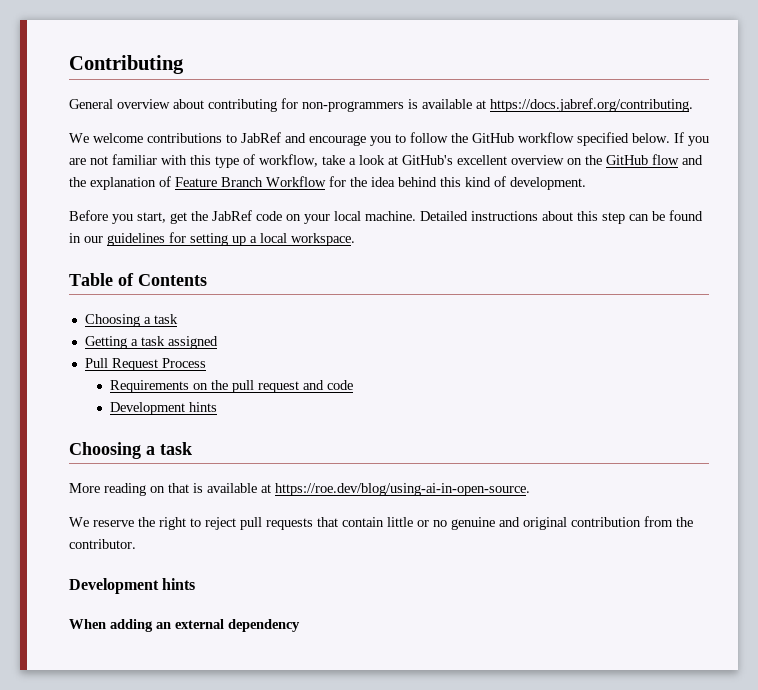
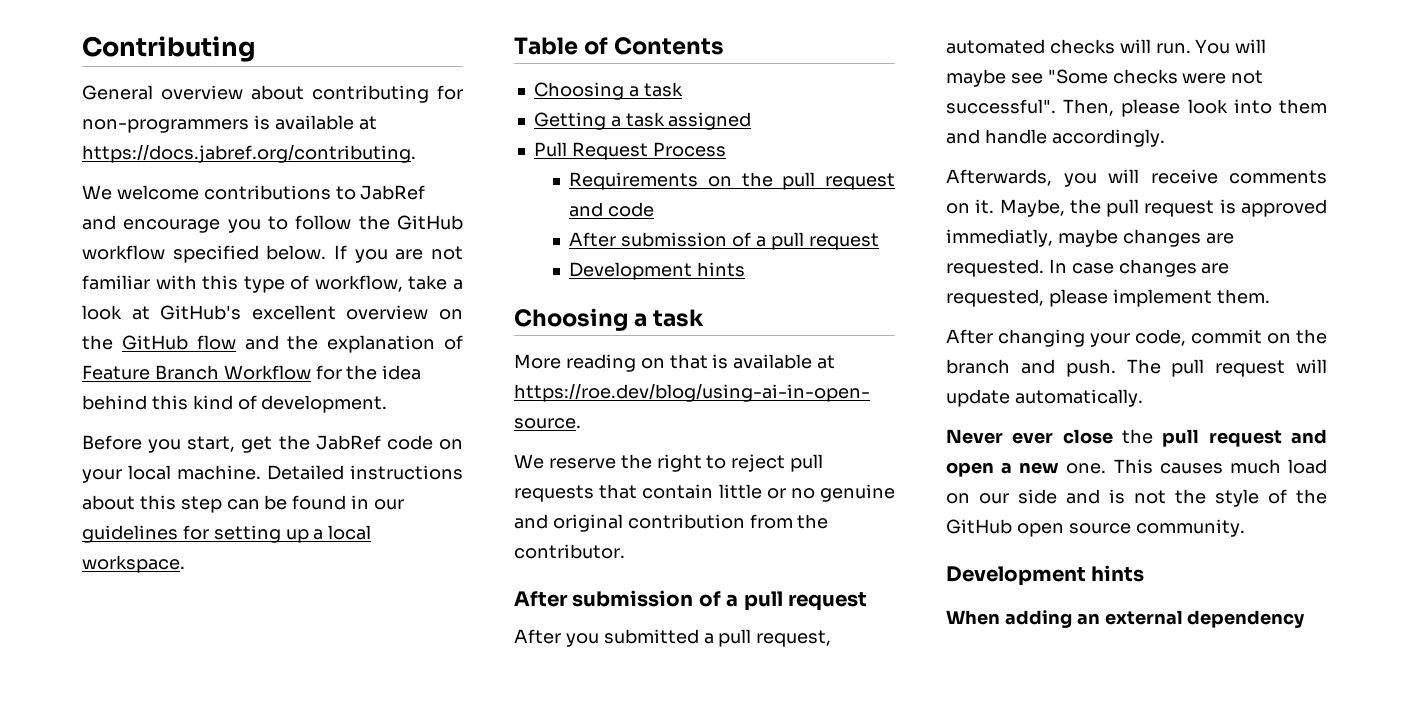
  Requirements on the pull request and code
+ After submission of a pull request
  We reserve the right to reject pull requests that contain little or no genuine and original contribution from the contributor.
+ After submission of a pull request
+ After you submitted a pull request, automated checks will run. You will maybe see "Some checks were not successful". Then, please look into them and handle accordingly.
+ Afterwards, you will receive comments on it. Maybe, the pull request is approved immediatly, maybe changes are requested. In case changes are requested, please implement them.
+ After changing your code, commit on the branch and push. The pull request will update automatically.
+ Never ever close the pull request and open a new one. This causes much load on our side and is not the style of the GitHub open source community.

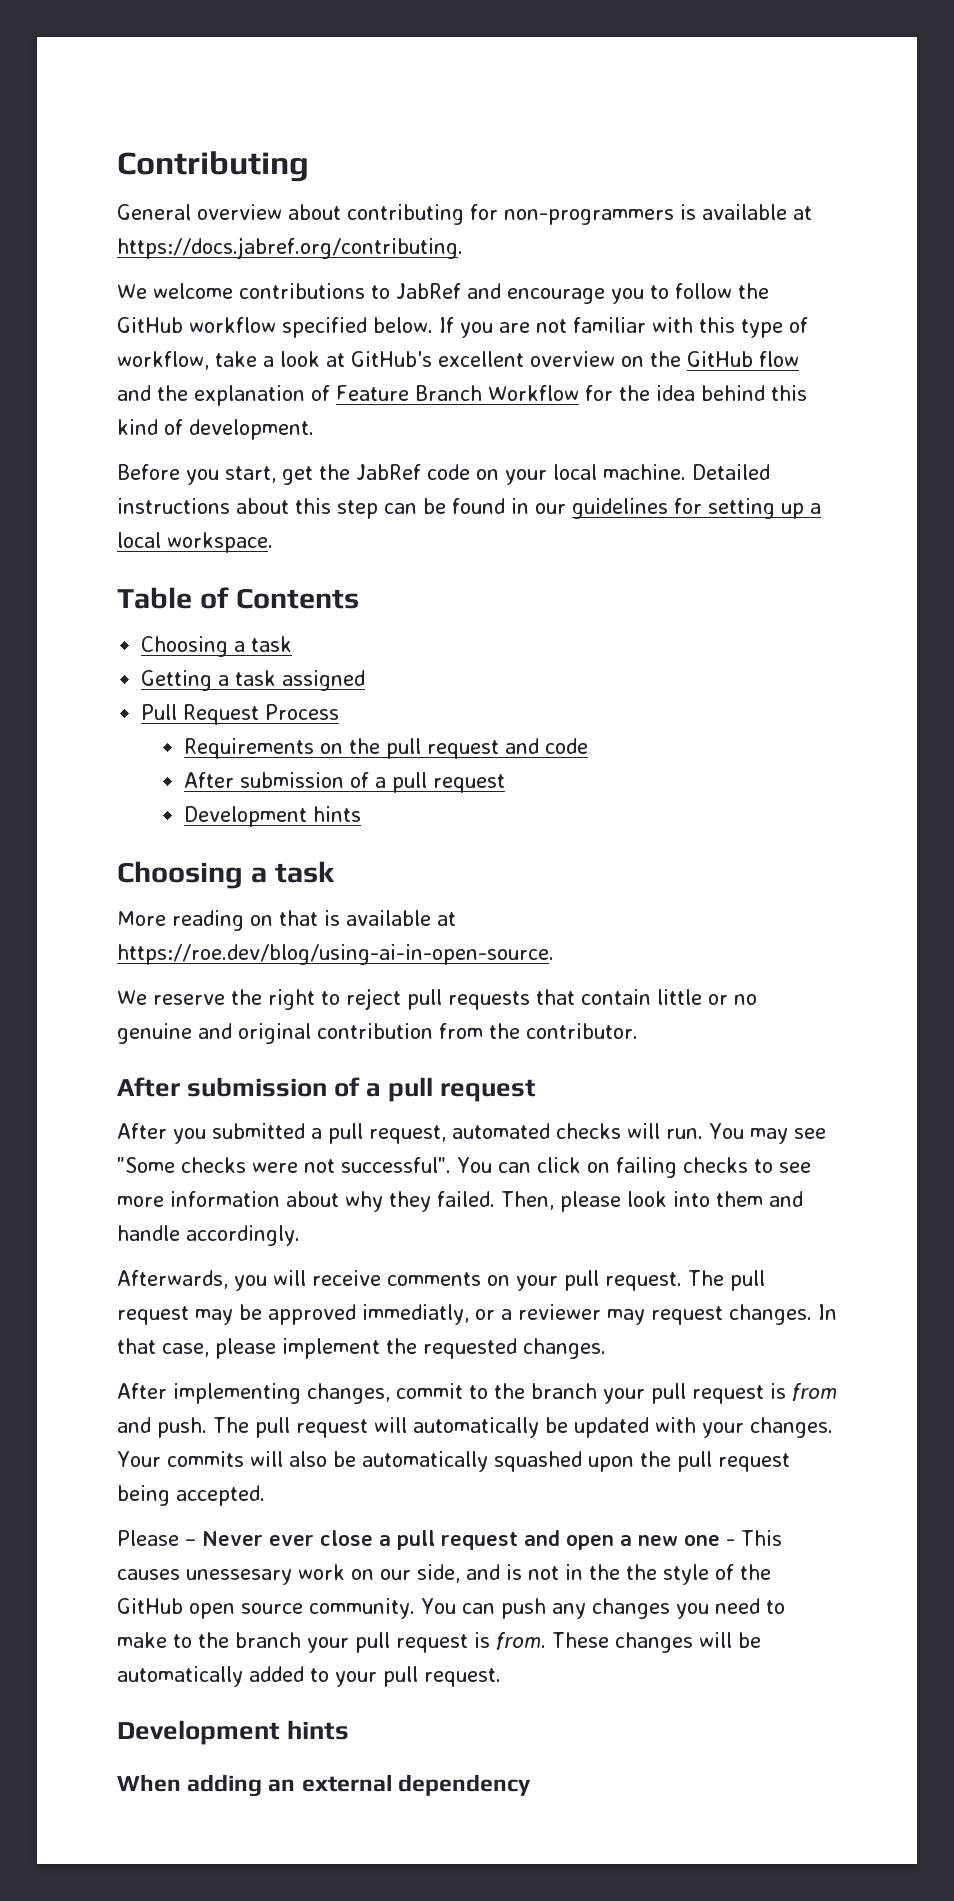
- You will maybe see "Some checks were not successful".
+ You may see "Some checks were not successful".
+ You can click on failing checks to see more information about why they failed.
- Afterwards, you will receive comments on it. Maybe, the pull request is approved immediatly, maybe changes are requested. In case changes are requested, please implement them.
- After changing your code, commit on the branch and push.
+ Afterwards, you will receive comments on your pull request. The pull request may be approved immediatly, or a reviewer may request changes. In that case, please implement the requested changes.
+ After implementing changes, commit to the branch your pull request is from and push.
- The pull request will update automatically.
- Never ever close the pull request and open a new one. This causes much load on our side and is not the style of the GitHub open source community.
+ The pull request will automatically be updated with your changes. Your commits will also be automatically squashed upon the pull request being accepted.
+ Please – Never ever close a pull request and open a new one - This causes unessesary work on our side, and is not in the the style of the GitHub open source community. You can push any changes you need to make to the branch your pull request is from. These changes will be automatically added to your pull request.

